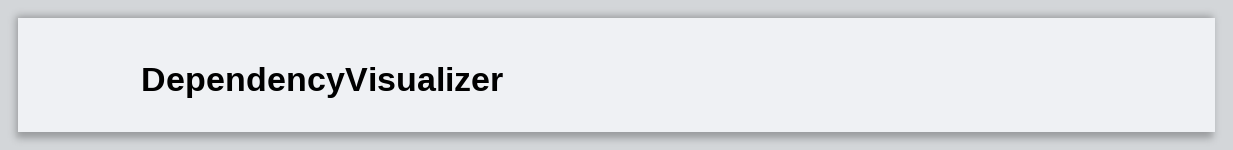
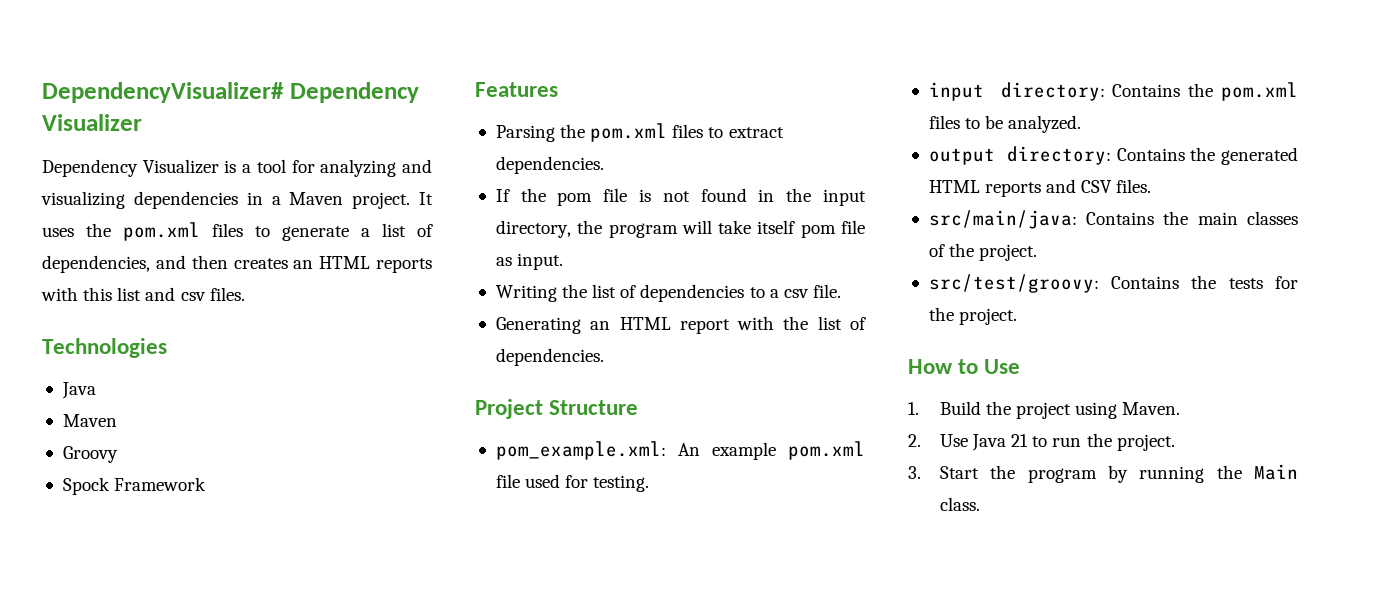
- DependencyVisualizer
+ DependencyVisualizer# Dependency Visualizer
+ Dependency Visualizer is a tool for analyzing and visualizing dependencies in a Maven project. It uses the pom.xml files to generate a list of dependencies, and then creates an HTML reports with this list and csv files.
+ Technologies
+ Java
+ Maven
+ Groovy
+ Spock Framework
+ Features
+ Parsing the pom.xml files to extract dependencies.
+ If the pom file is not found in the input directory, the program will take itself pom file as input.
+ Writing the list of dependencies to a csv file.
+ Generating an HTML report with the list of dependencies.
+ Project Structure
+ pom_example.xml: An example pom.xml file used for testing.
+ input directory: Contains the pom.xml files to be analyzed.
+ output directory: Contains the generated HTML reports and CSV files.
+ src/main/java: Contains the main classes of the project.
+ src/test/groovy: Contains the tests for the project.
+ How to Use
+ 1. Build the project using Maven.
+ 2. Use Java 21 to run the project.
+ 3. Start the program by running the Main class.

